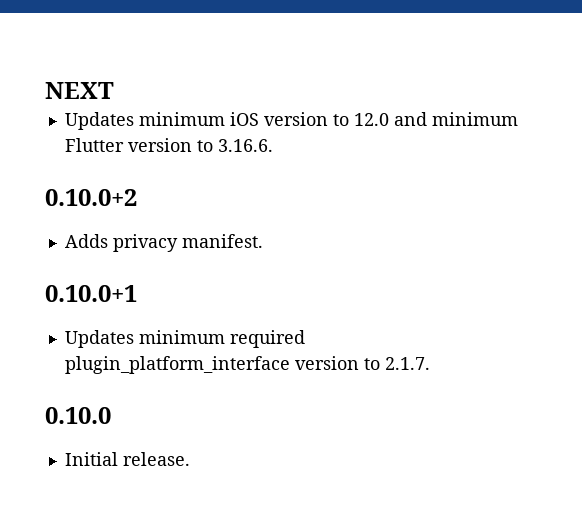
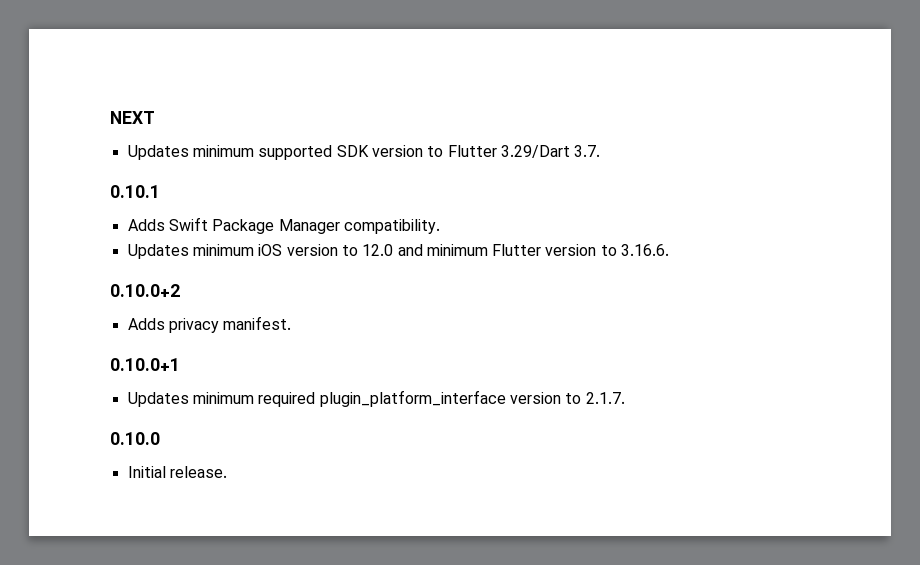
+ Updates minimum supported SDK version to Flutter 3.29/Dart 3.7.
+ 0.10.1
+ Adds Swift Package Manager compatibility.

